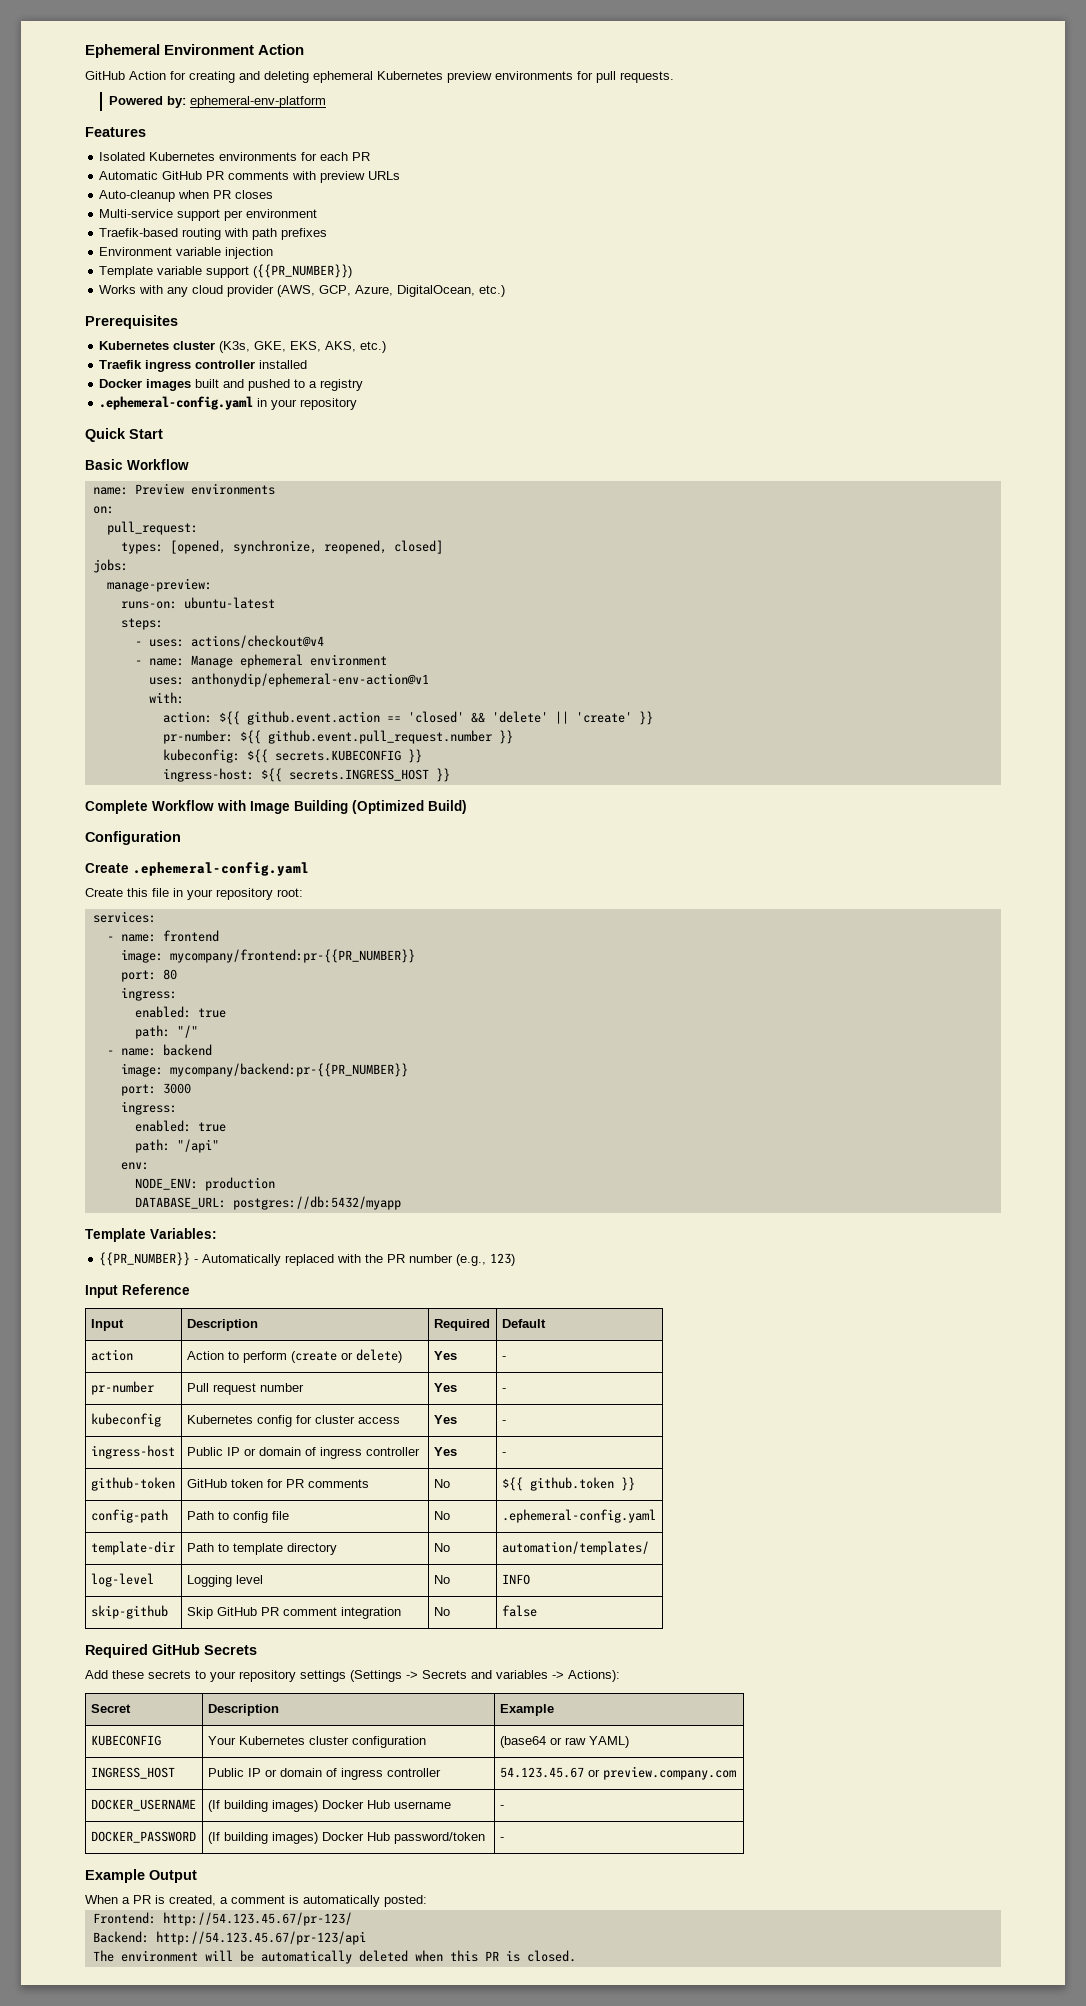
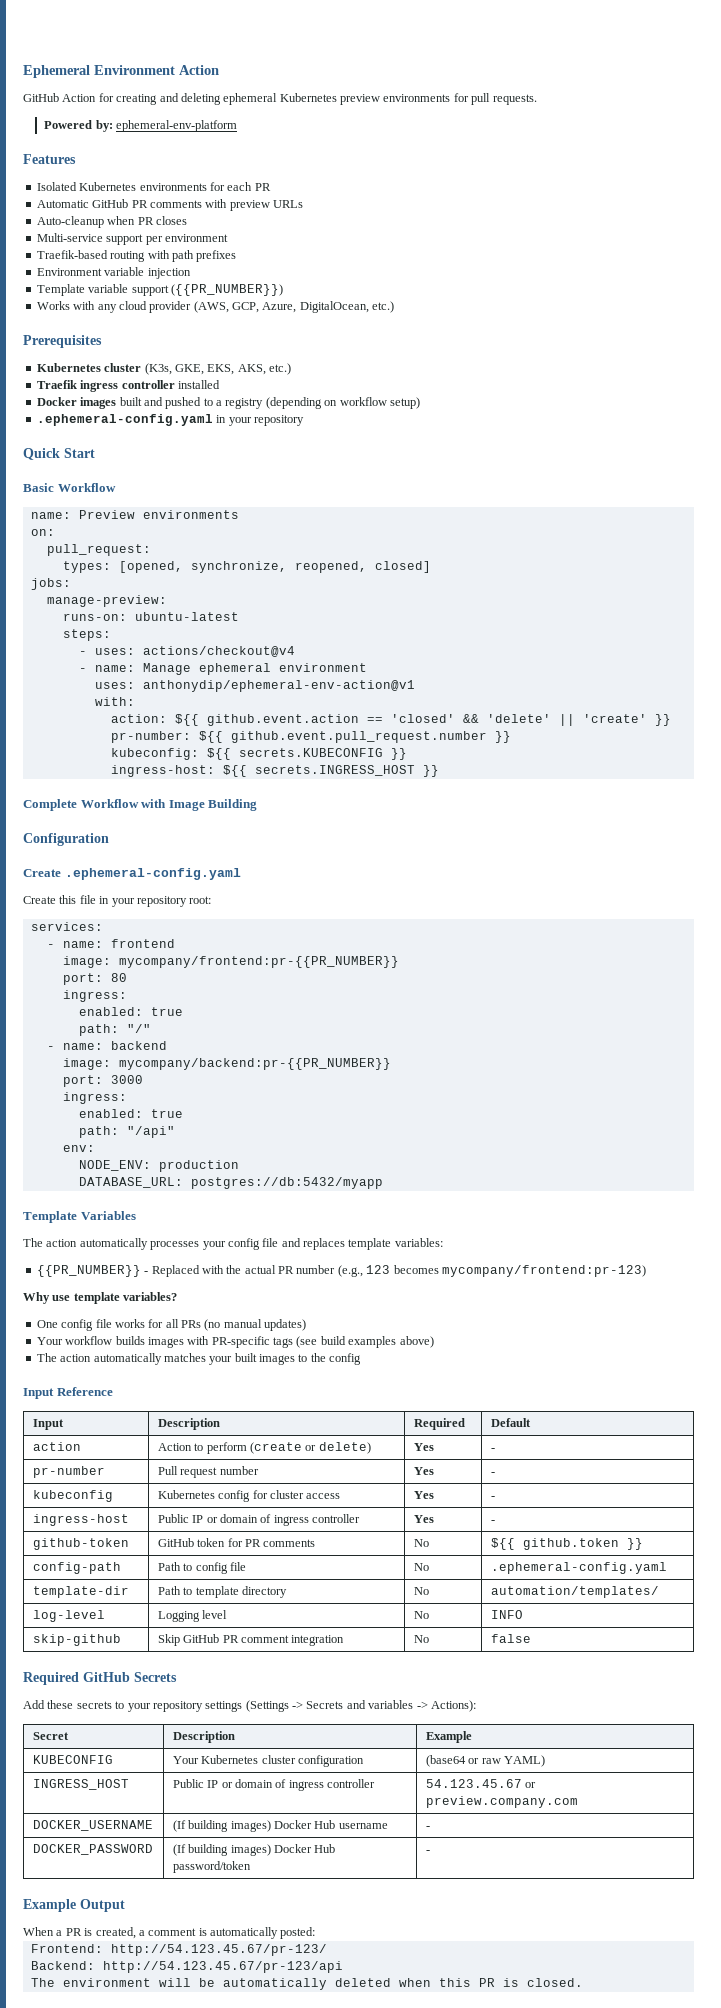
- Docker images built and pushed to a registry
+ Docker images built and pushed to a registry (depending on workflow setup)
- Complete Workflow with Image Building (Optimized Build)
+ Complete Workflow with Image Building
- Template Variables:
+ Template Variables
+ The action automatically processes your config file and replaces template variables:
- {{PR_NUMBER}} - Automatically replaced with the PR number (e.g., 123)
+ {{PR_NUMBER}} - Replaced with the actual PR number (e.g., 123 becomes mycompany/frontend:pr-123)
+ Why use template variables?
+ One config file works for all PRs (no manual updates)
+ Your workflow builds images with PR-specific tags (see build examples above)
+ The action automatically matches your built images to the config

